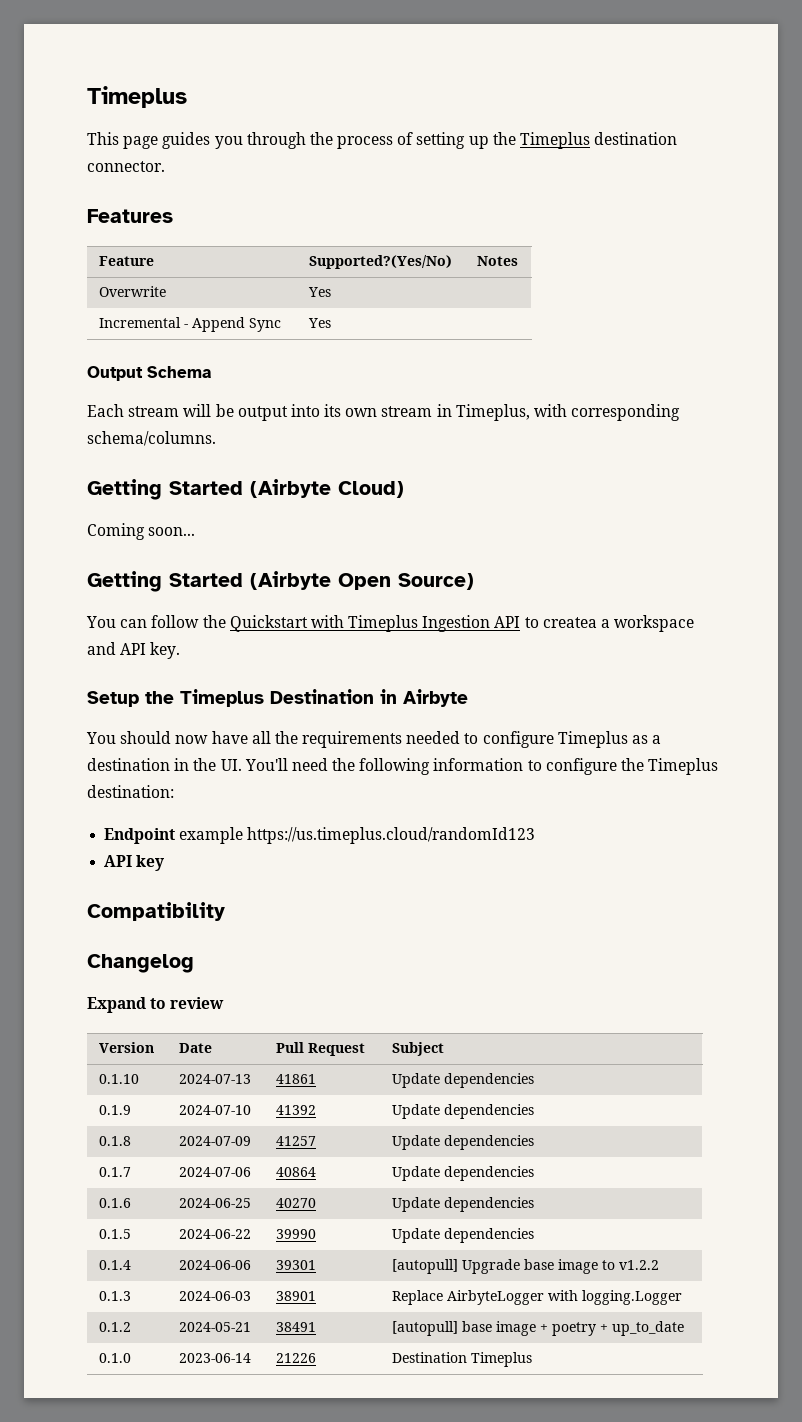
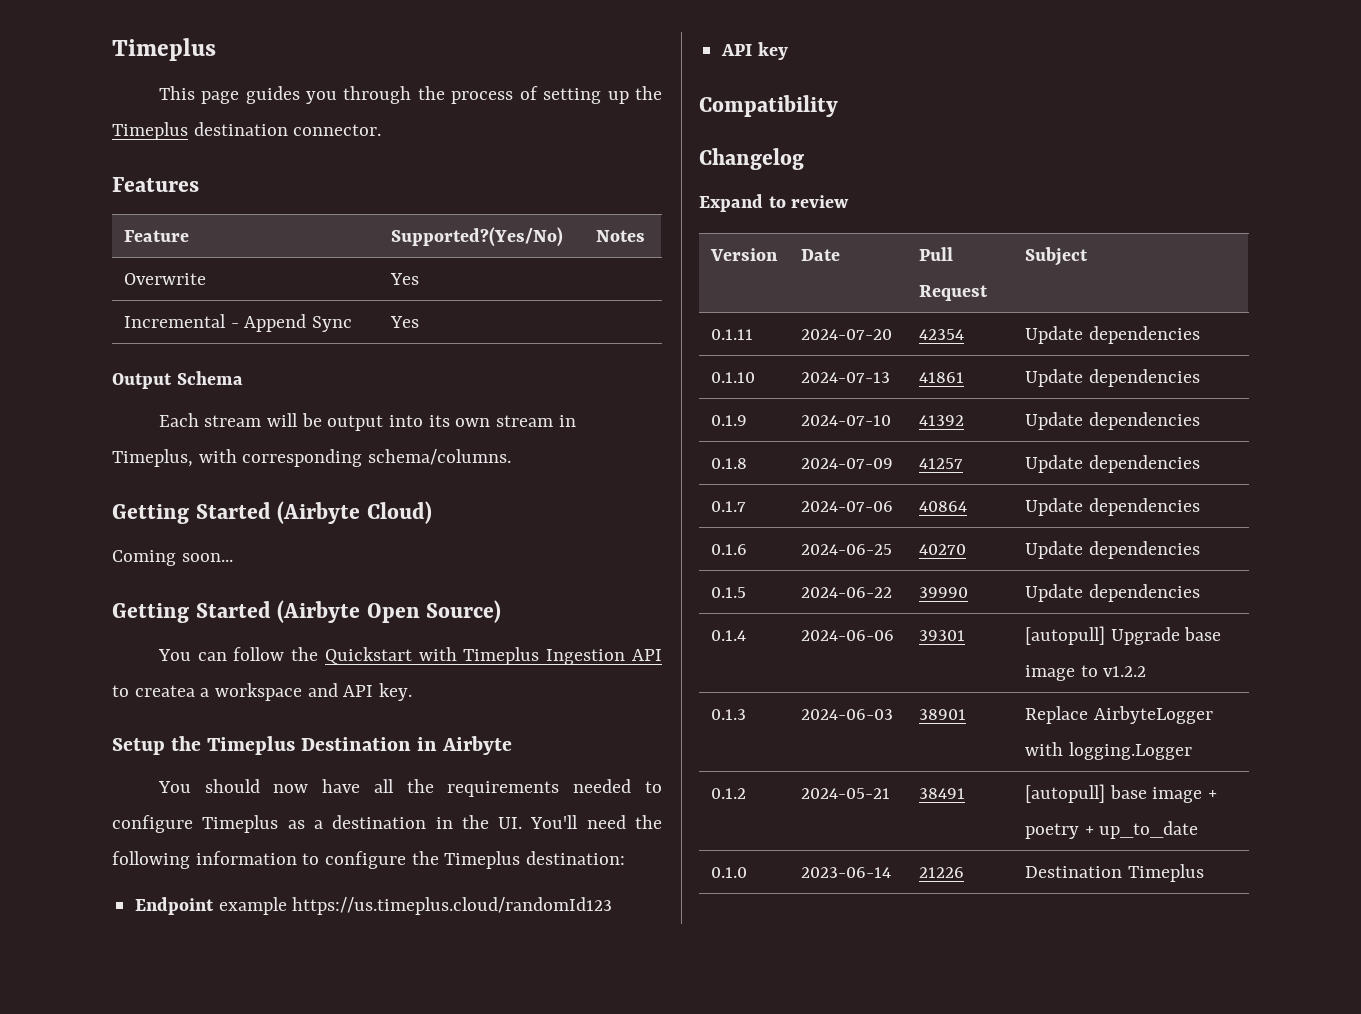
+ 0.1.11 | 2024-07-20 | 42354 | Update dependencies

